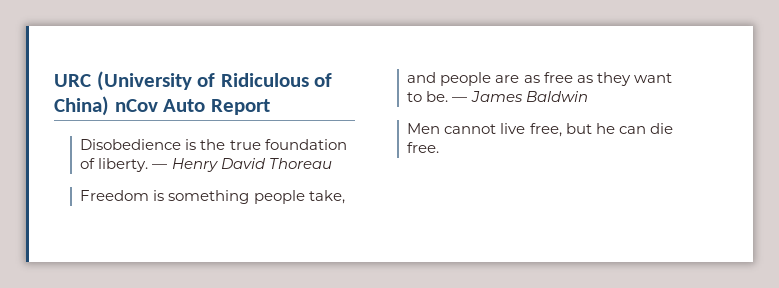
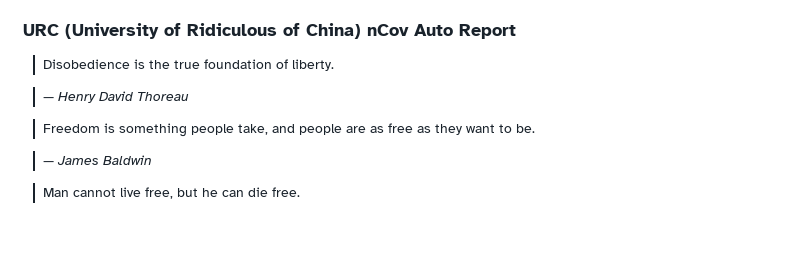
- Disobedience is the true foundation of liberty. — Henry David Thoreau
+ Disobedience is the true foundation of liberty.
+ — Henry David Thoreau
- Freedom is something people take, and people are as free as they want to be. — James Baldwin
+ Freedom is something people take, and people are as free as they want to be.
+ — James Baldwin
- Men cannot live free, but he can die free.
+ Man cannot live free, but he can die free.

